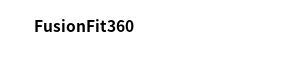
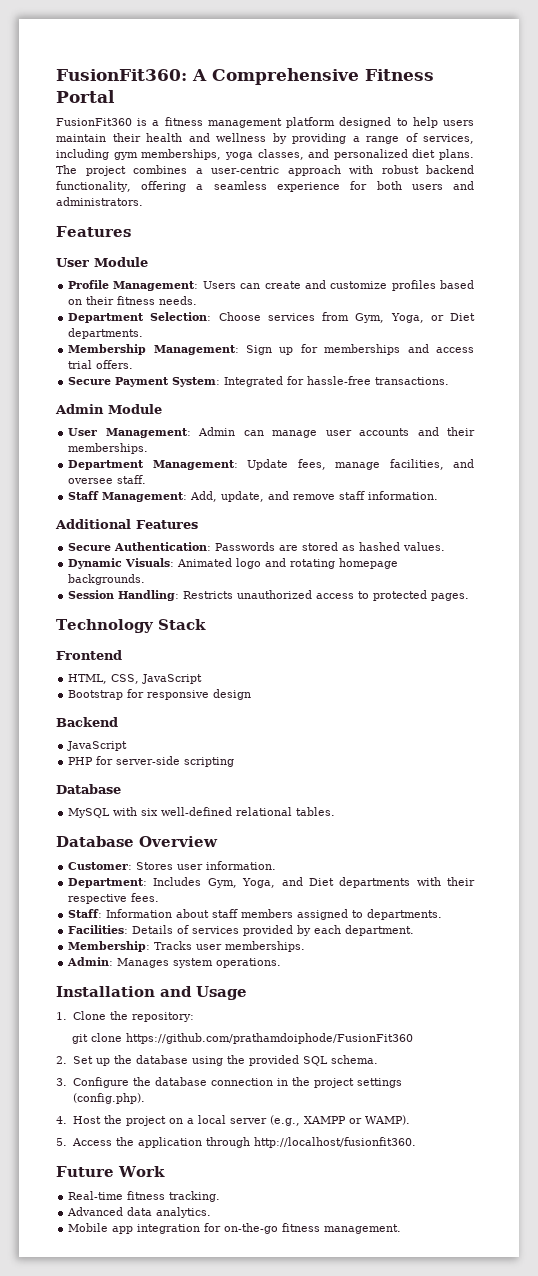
- FusionFit360
+ FusionFit360: A Comprehensive Fitness Portal
+ FusionFit360 is a fitness management platform designed to help users maintain their health and wellness by providing a range of services, including gym memberships, yoga classes, and personalized diet plans. The project combines a user-centric approach with robust backend functionality, offering a seamless experience for both users and administrators.
+ Features
+ User Module
+ Profile Management: Users can create and customize profiles based on their fitness needs.
+ Department Selection: Choose services from Gym, Yoga, or Diet departments.
+ Membership Management: Sign up for memberships and access trial offers.
+ Secure Payment System: Integrated for hassle-free transactions.
+ Admin Module
+ User Management: Admin can manage user accounts and their memberships.
+ Department Management: Update fees, manage facilities, and oversee staff.
+ Staff Management: Add, update, and remove staff information.
+ Additional Features
+ Secure Authentication: Passwords are stored as hashed values.
+ Dynamic Visuals: Animated logo and rotating homepage backgrounds.
+ Session Handling: Restricts unauthorized access to protected pages.
+ Technology Stack
+ Frontend
+ HTML, CSS, JavaScript
+ Bootstrap for responsive design
+ Backend
+ JavaScript
+ PHP for server-side scripting
+ Database
+ MySQL with six well-defined relational tables.
+ Database Overview
+ Customer: Stores user information.
+ Department: Includes Gym, Yoga, and Diet departments with their respective fees.
+ Staff: Information about staff members assigned to departments.
+ Facilities: Details of services provided by each department.
+ Membership: Tracks user memberships.
+ Admin: Manages system operations.
+ Installation and Usage
+ 1. Clone the repository:
+ git clone https://github.com/prathamdoiphode/FusionFit360
+ 2. Set up the database using the provided SQL schema.
+ 3. Configure the database connection in the project settings (config.php).
+ 4. Host the project on a local server (e.g., XAMPP or WAMP).
+ 5. Access the application through http://localhost/fusionfit360.
+ Future Work
+ Real-time fitness tracking.
+ Advanced data analytics.
+ Mobile app integration for on-the-go fitness management.

